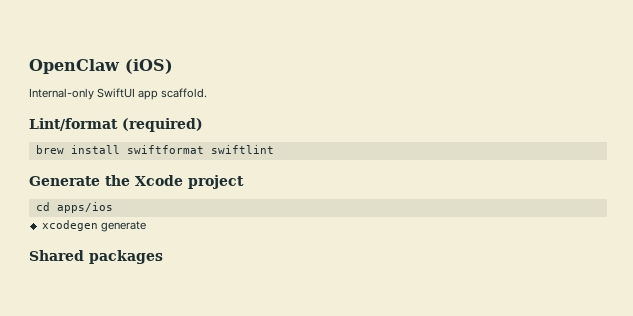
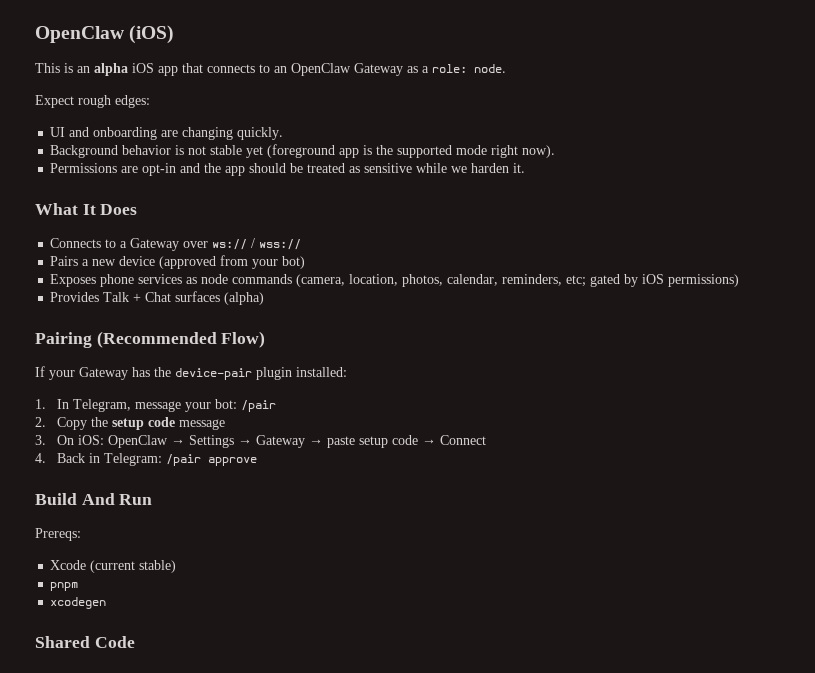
- Internal-only SwiftUI app scaffold.
- Lint/format (required)
- brew install swiftformat swiftlint
- Generate the Xcode project
- cd apps/ios
+ This is an alpha iOS app that connects to an OpenClaw Gateway as a role: node.
+ Expect rough edges:
+ UI and onboarding are changing quickly.
+ Background behavior is not stable yet (foreground app is the supported mode right now).
+ Permissions are opt-in and the app should be treated as sensitive while we harden it.
+ What It Does
+ Connects to a Gateway over ws:// / wss://
+ Pairs a new device (approved from your bot)
+ Exposes phone services as node commands (camera, location, photos, calendar, reminders, etc; gated by iOS permissions)
+ Provides Talk + Chat surfaces (alpha)
+ Pairing (Recommended Flow)
+ If your Gateway has the device-pair plugin installed:
+ 1. In Telegram, message your bot: /pair
+ 2. Copy the setup code message
+ 3. On iOS: OpenClaw → Settings → Gateway → paste setup code → Connect
+ 4. Back in Telegram: /pair approve
+ Build And Run
+ Prereqs:
+ Xcode (current stable)
+ pnpm
- xcodegen generate
+ xcodegen
- Shared packages
+ Shared Code

